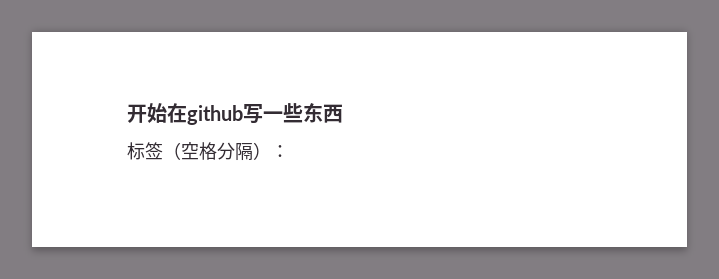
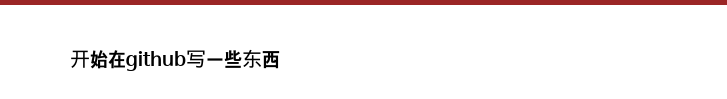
- 标签（空格分隔）：

